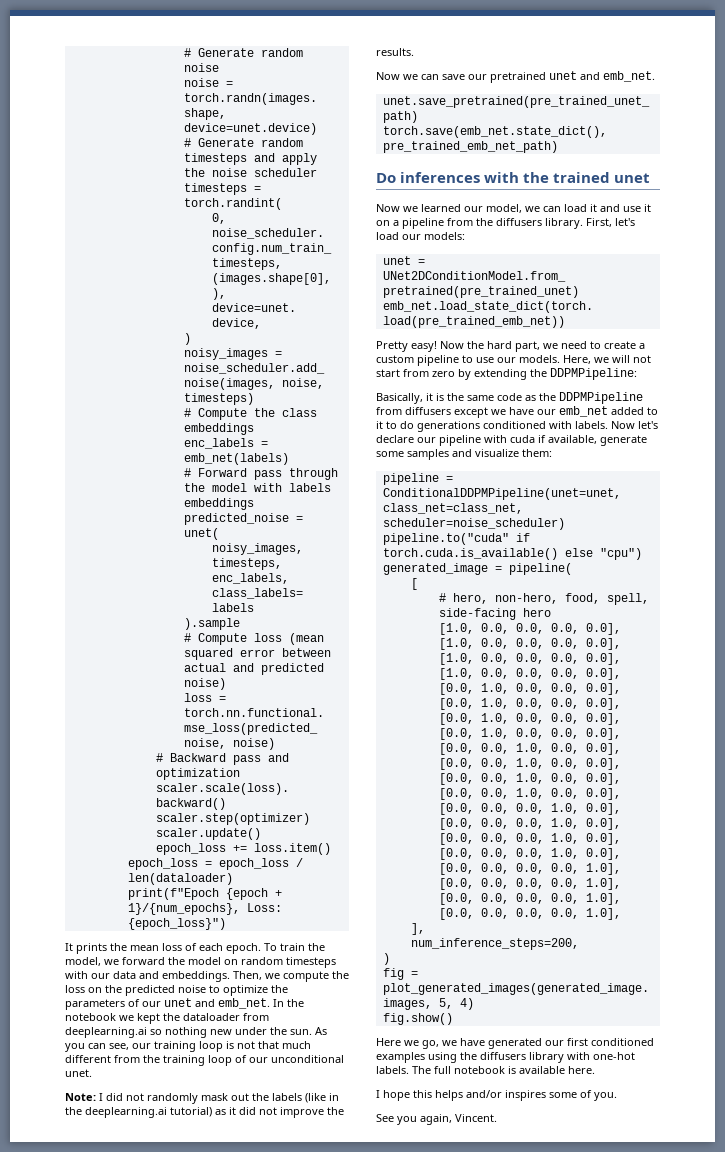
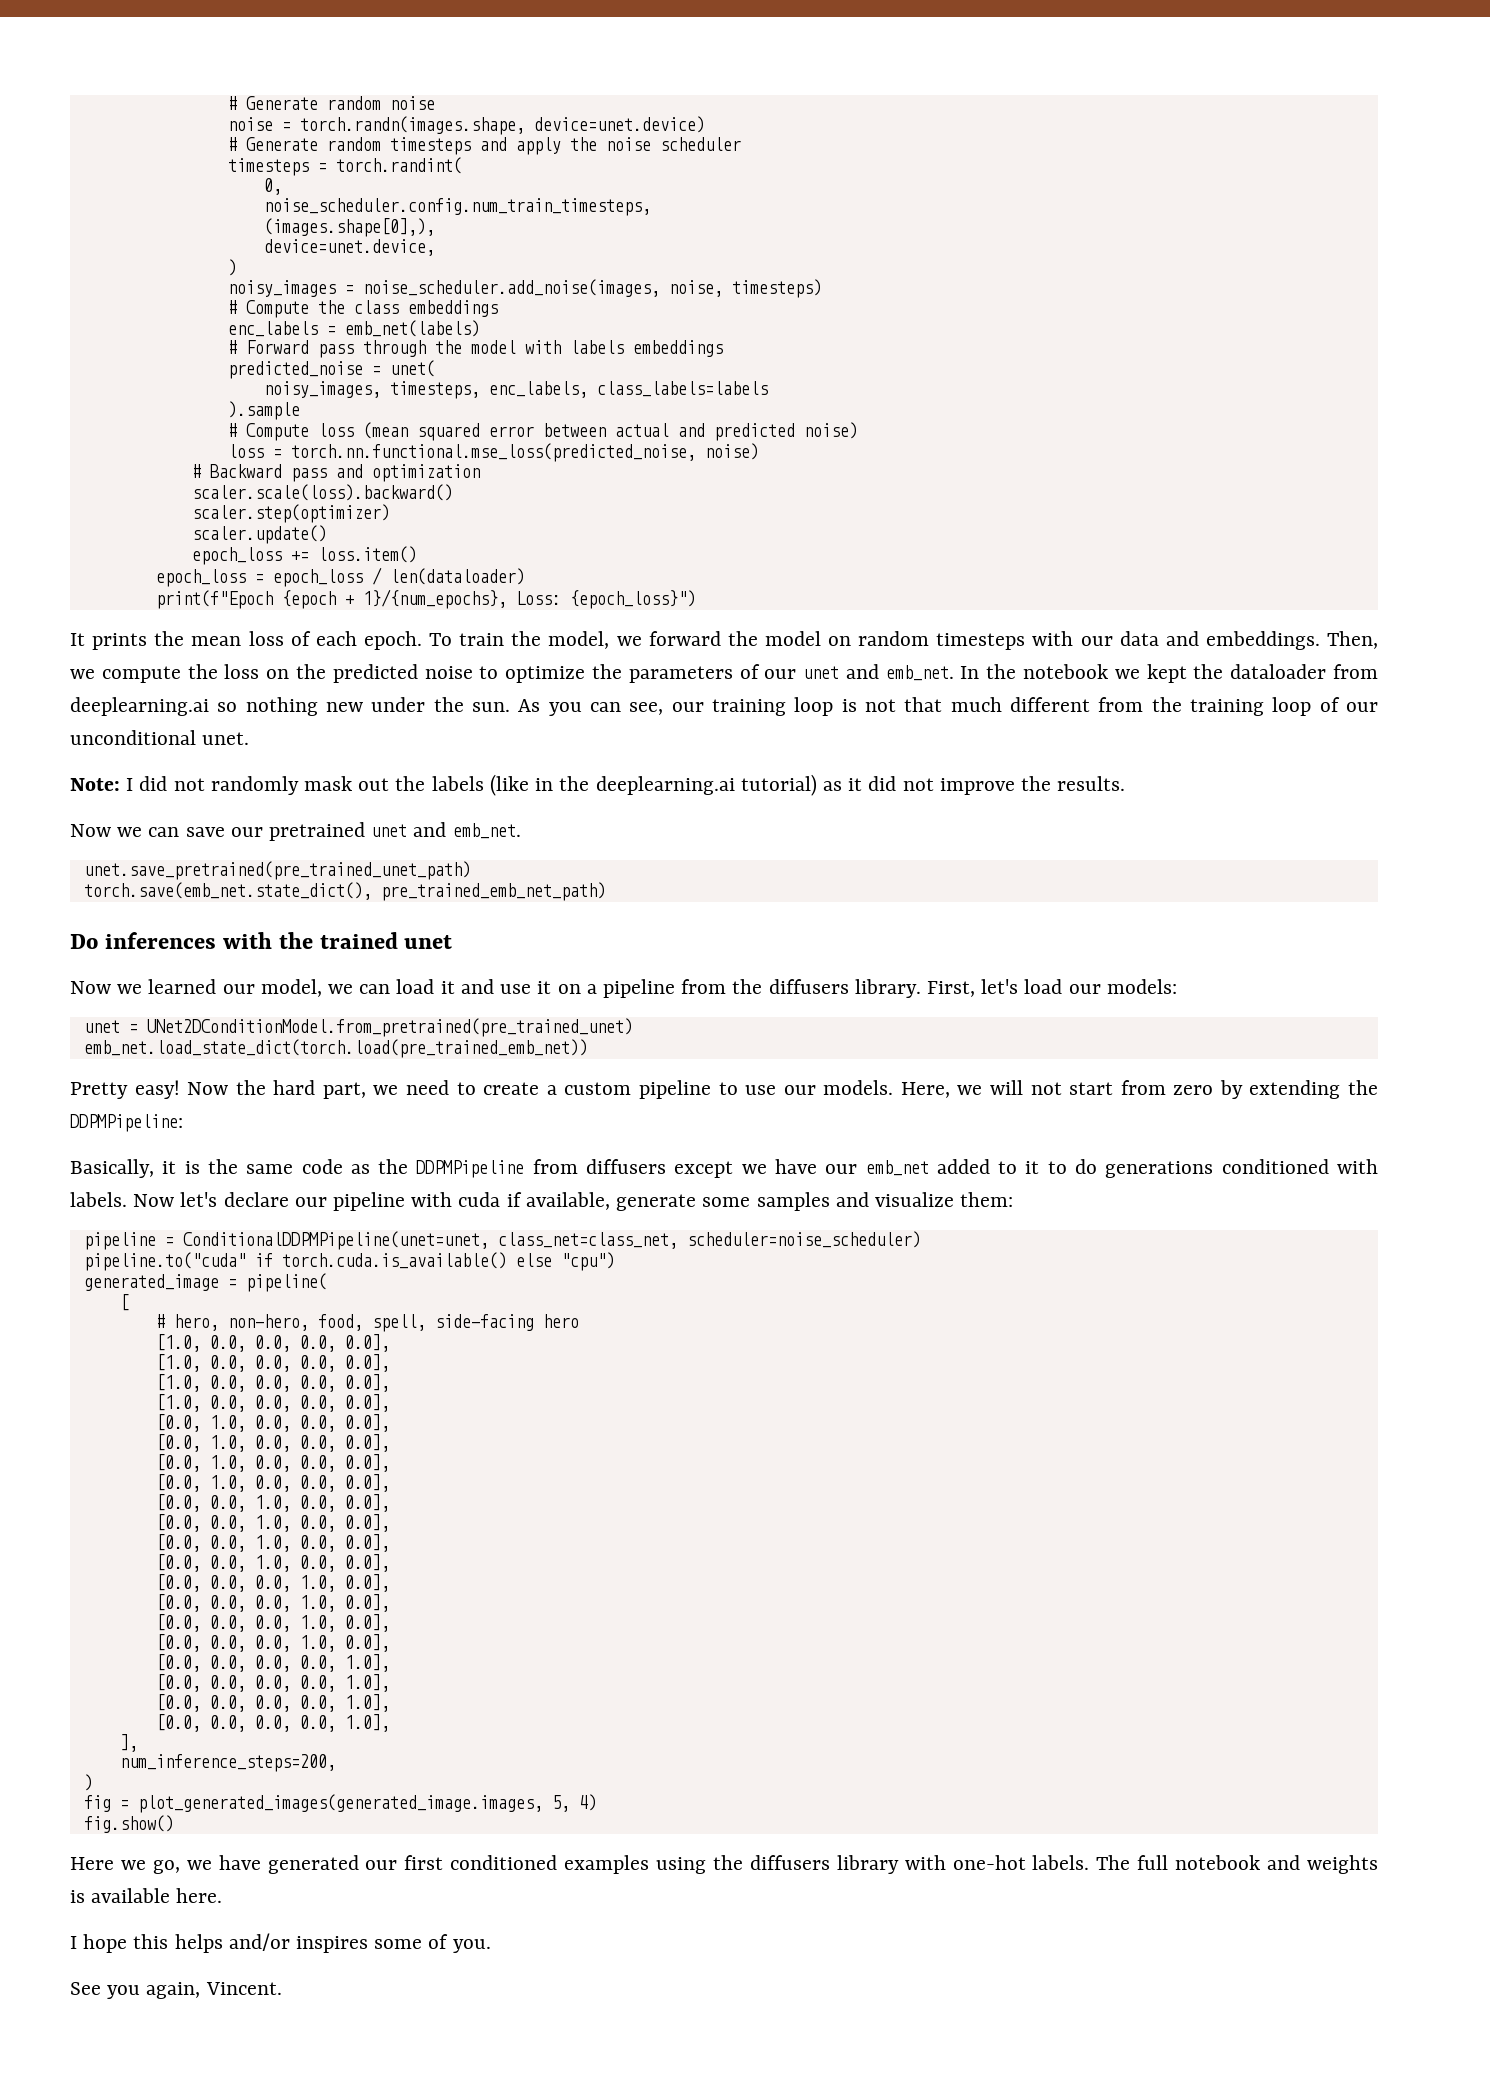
- The full notebook is available here.
+ The full notebook and weights is available here.

